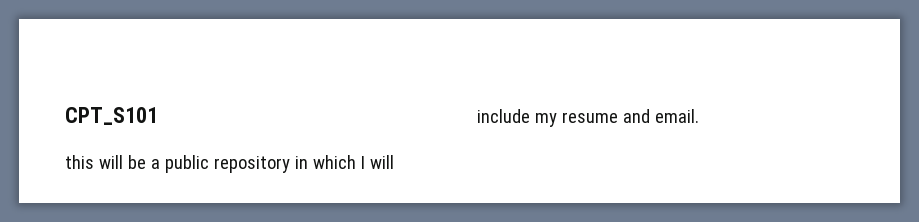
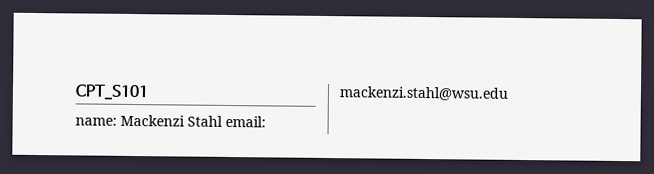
- this will be a public repository in which I will include my resume and email.
+ name: Mackenzi Stahl email: mackenzi.stahl@wsu.edu

